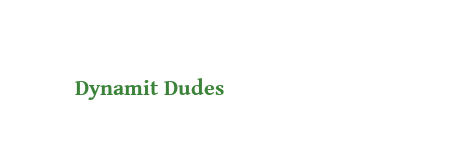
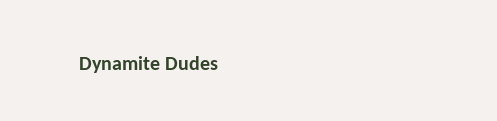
- Dynamit Dudes
+ Dynamite Dudes

